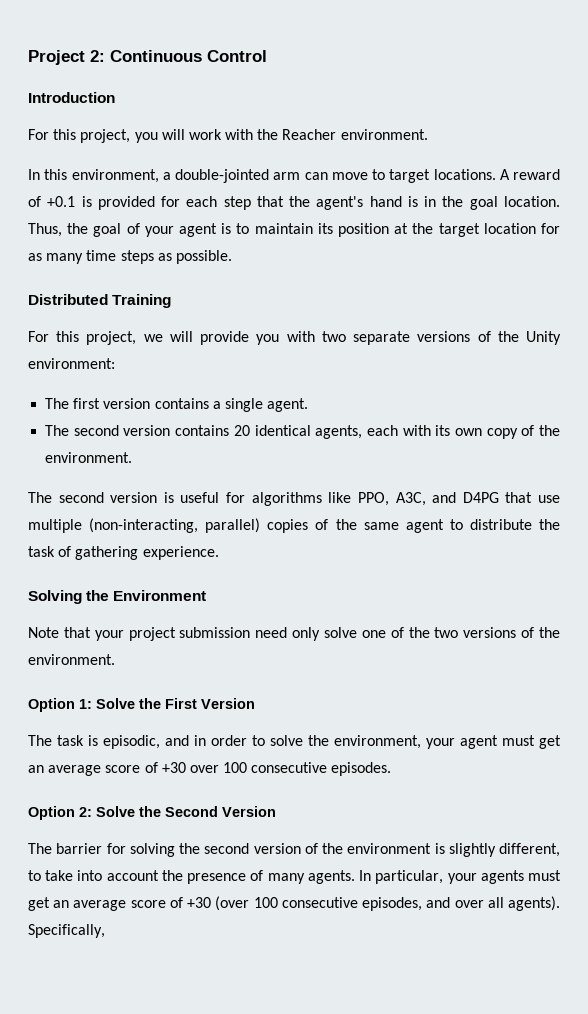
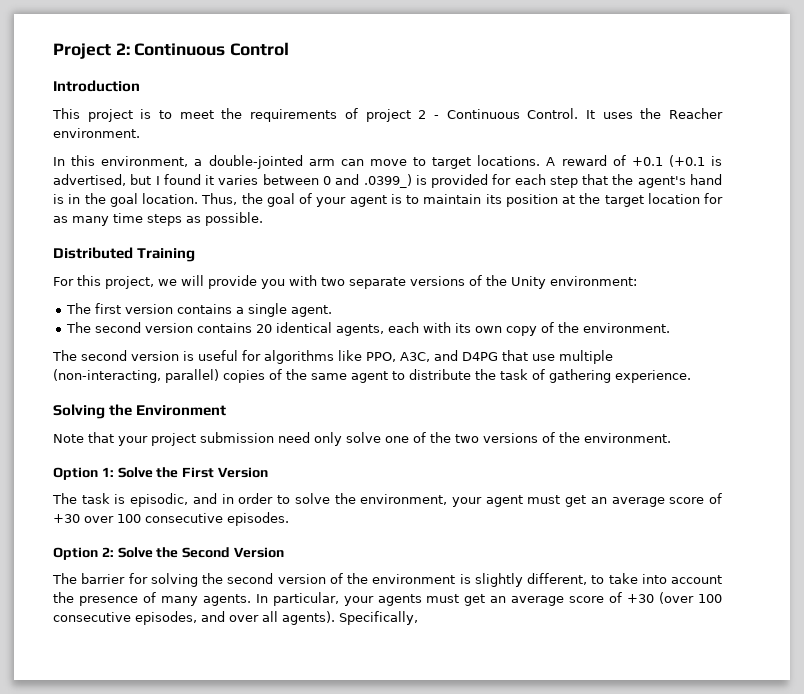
- For this project, you will work with the Reacher environment.
+ This project is to meet the requirements of project 2 - Continuous Control. It uses the Reacher environment.
- A reward of +0.1 is provided for each step that the agent's hand is in the goal location.
+ A reward of +0.1 (+0.1 is advertised, but I found it varies between 0 and .0399_) is provided for each step that the agent's hand is in the goal location.

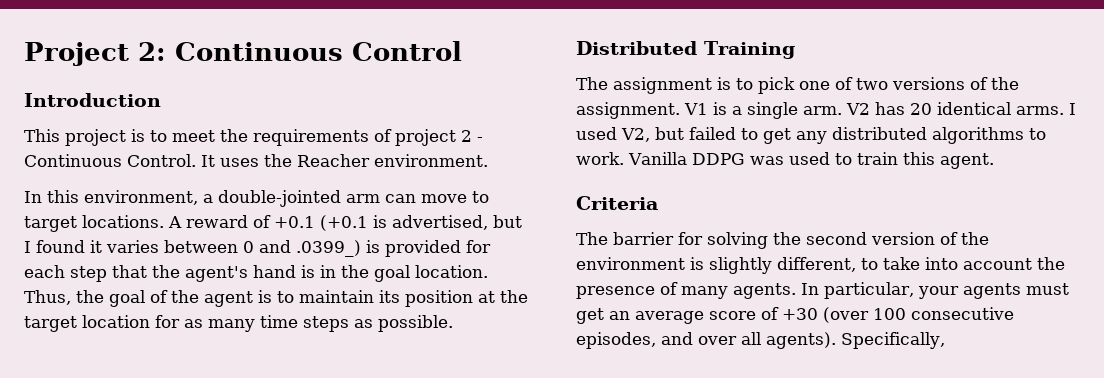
- Thus, the goal of your agent is to maintain its position at the target location for as many time steps as possible.
+ Thus, the goal of the agent is to maintain its position at the target location for as many time steps as possible.
- For this project, we will provide you with two separate versions of the Unity environment:
- The first version contains a single agent.
- The second version contains 20 identical agents, each with its own copy of the environment.
- The second version is useful for algorithms like PPO, A3C, and D4PG that use multiple (non-interacting, parallel) copies of the same agent to distribute the task of gathering experience.
- Solving the Environment
- Note that your project submission need only solve one of the two versions of the environment.
- Option 1: Solve the First Version
- The task is episodic, and in order to solve the environment, your agent must get an average score of +30 over 100 consecutive episodes.
- Option 2: Solve the Second Version
+ The assignment is to pick one of two versions of the assignment. V1 is a single arm. V2 has 20 identical arms. I used V2, but failed to get any distributed algorithms to work. Vanilla DDPG was used to train this agent.
+ Criteria

